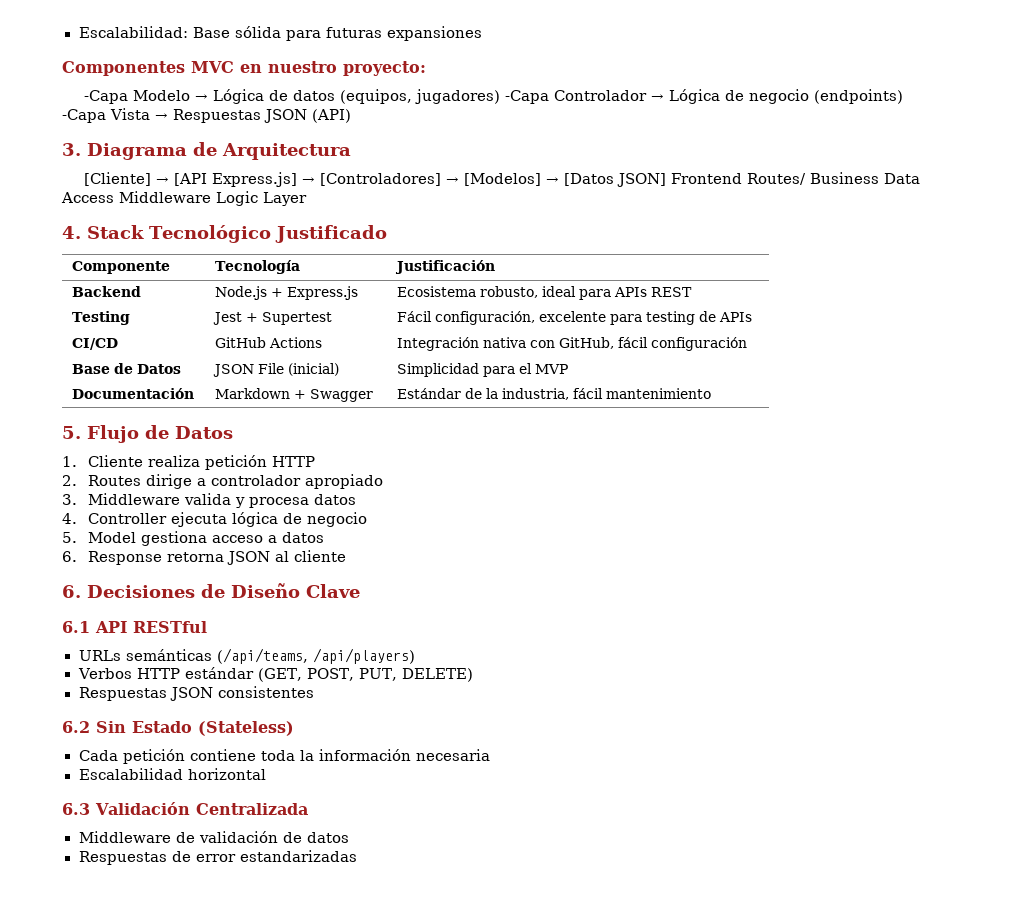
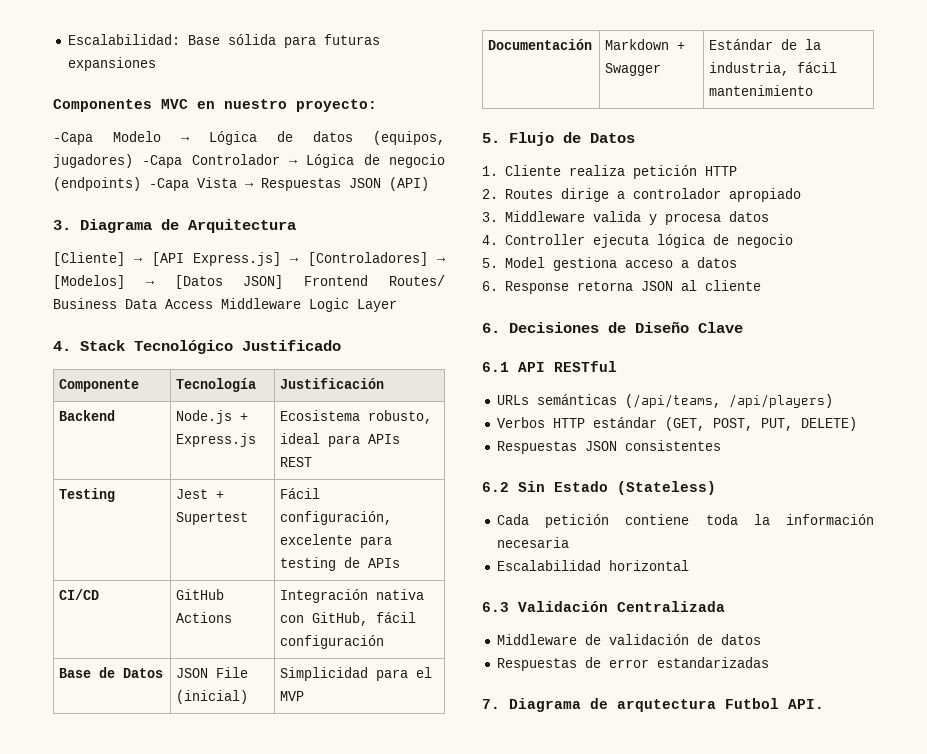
+ 7. Diagrama de arqutectura Futbol API.

